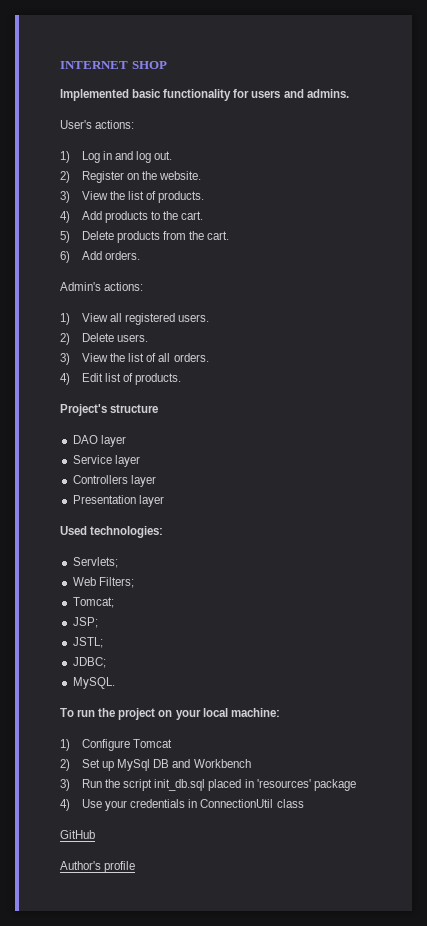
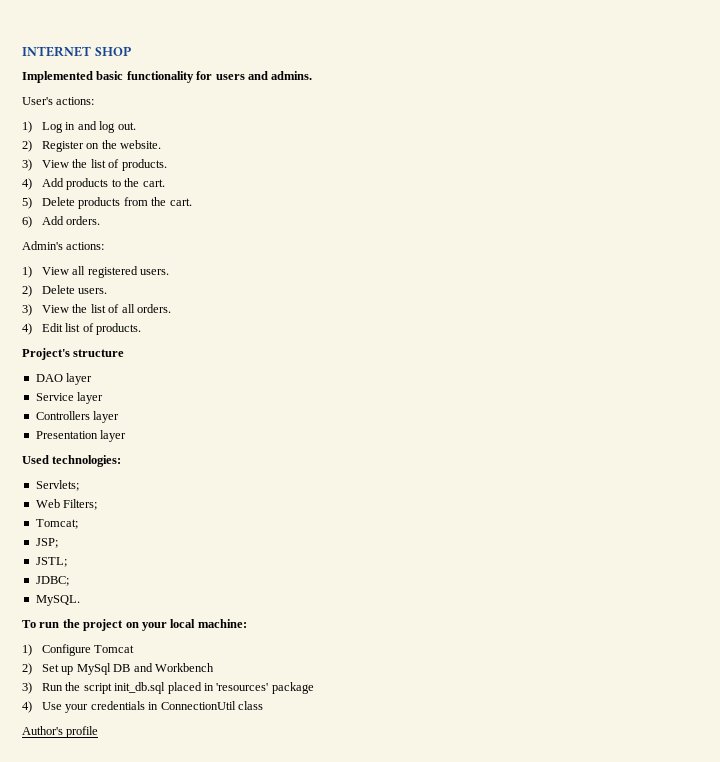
- GitHub

